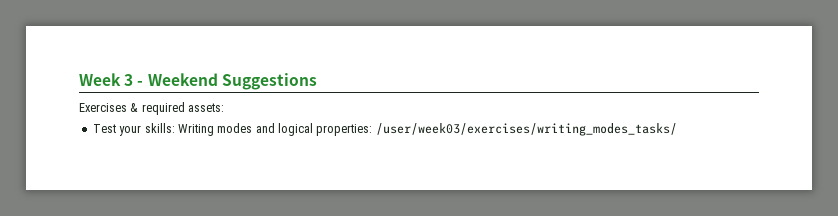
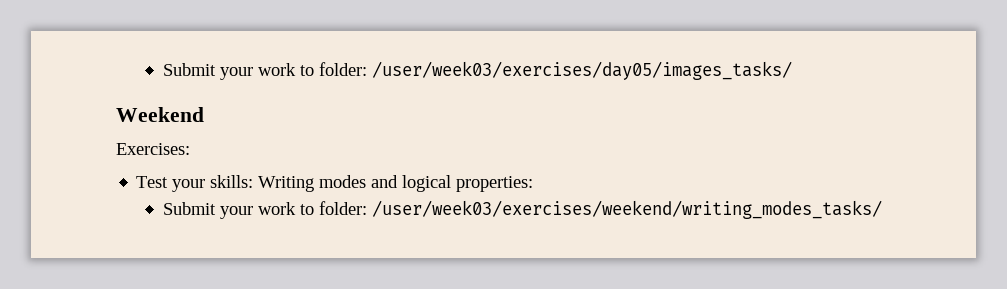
- Week 3 - Weekend Suggestions
- Exercises & required assets:
+ Submit your work to folder: /user/week03/exercises/day05/images_tasks/
+ Weekend
+ Exercises:
- Test your skills: Writing modes and logical properties: /user/week03/exercises/writing_modes_tasks/
+ Test your skills: Writing modes and logical properties:
+ Submit your work to folder: /user/week03/exercises/weekend/writing_modes_tasks/

